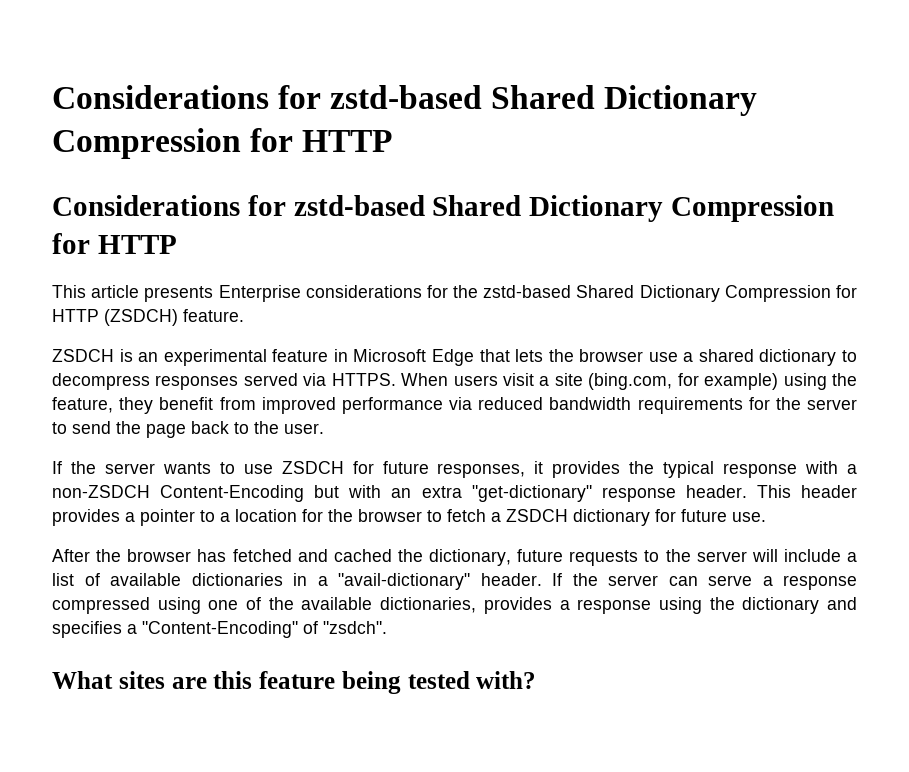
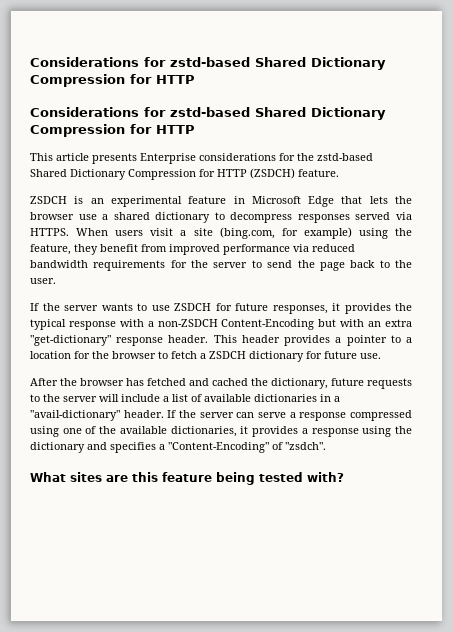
- If the server can serve a response compressed using one of the available dictionaries, provides a response using the dictionary and specifies a "Content-Encoding" of "zsdch".
+ If the server can serve a response compressed using one of the available dictionaries, it provides a response using the dictionary and specifies a "Content-Encoding" of "zsdch".

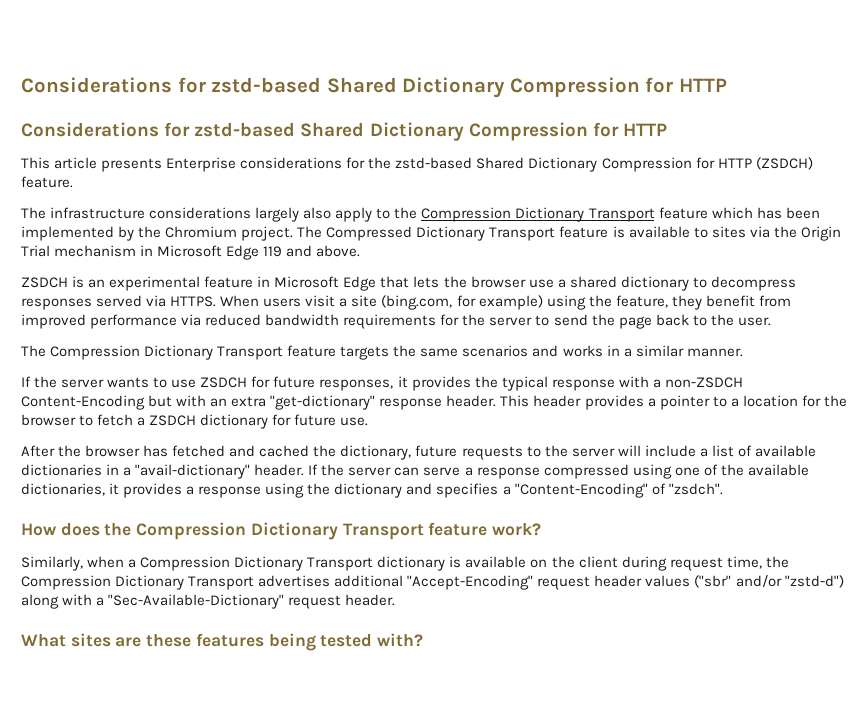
+ The infrastructure considerations largely also apply to the Compression Dictionary Transport feature which has been implemented by the Chromium project. The Compressed Dictionary Transport feature is available to sites via the Origin Trial mechanism in Microsoft Edge 119 and above.
+ The Compression Dictionary Transport feature targets the same scenarios and works in a similar manner.
+ How does the Compression Dictionary Transport feature work?
+ Similarly, when a Compression Dictionary Transport dictionary is available on the client during request time, the Compression Dictionary Transport advertises additional "Accept-Encoding" request header values ("sbr" and/or "zstd-d") along with a "Sec-Available-Dictionary" request header.
- What sites are this feature being tested with?
+ What sites are these features being tested with?

